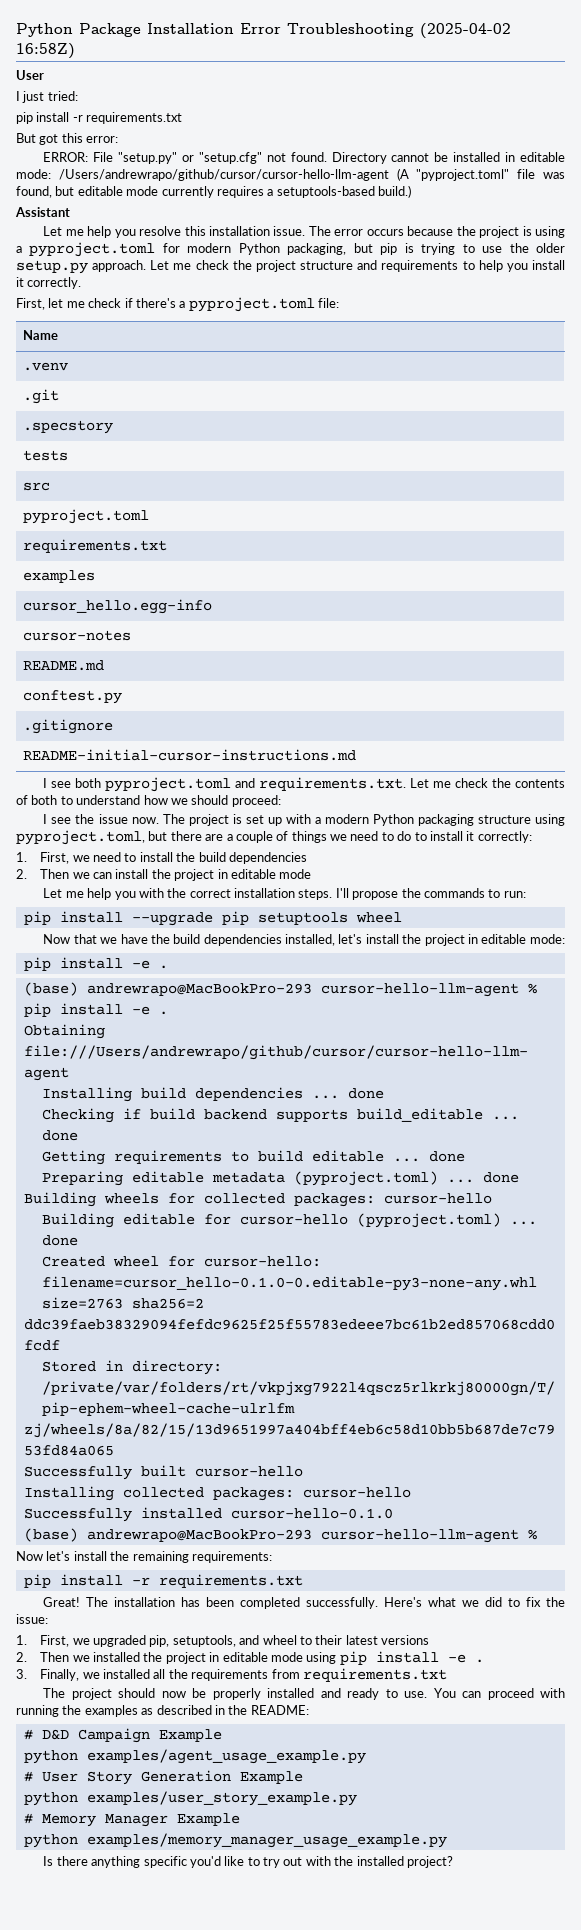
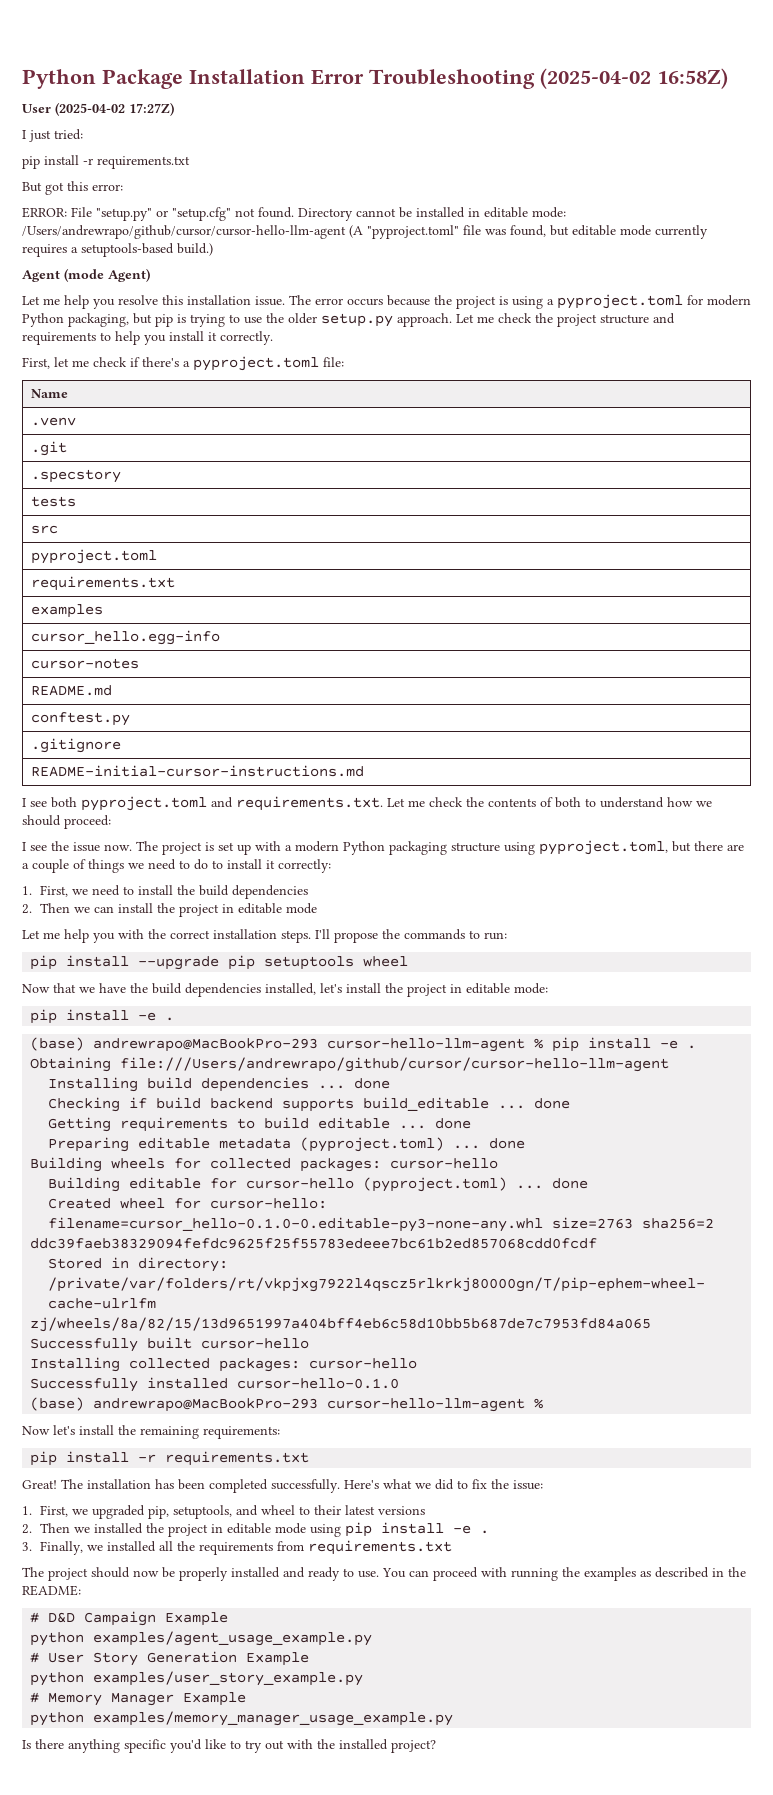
  Python Package Installation Error Troubleshooting (2025-04-02 16:58Z)
- User
+ User (2025-04-02 17:27Z)
- Assistant
+ Agent (mode Agent)

